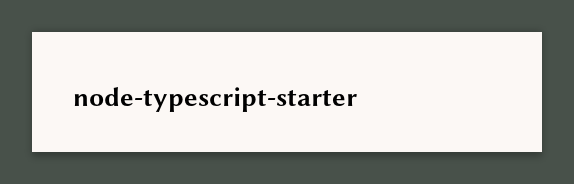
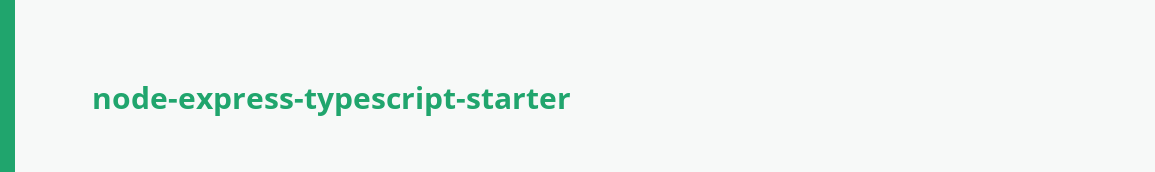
- node-typescript-starter
+ node-express-typescript-starter

